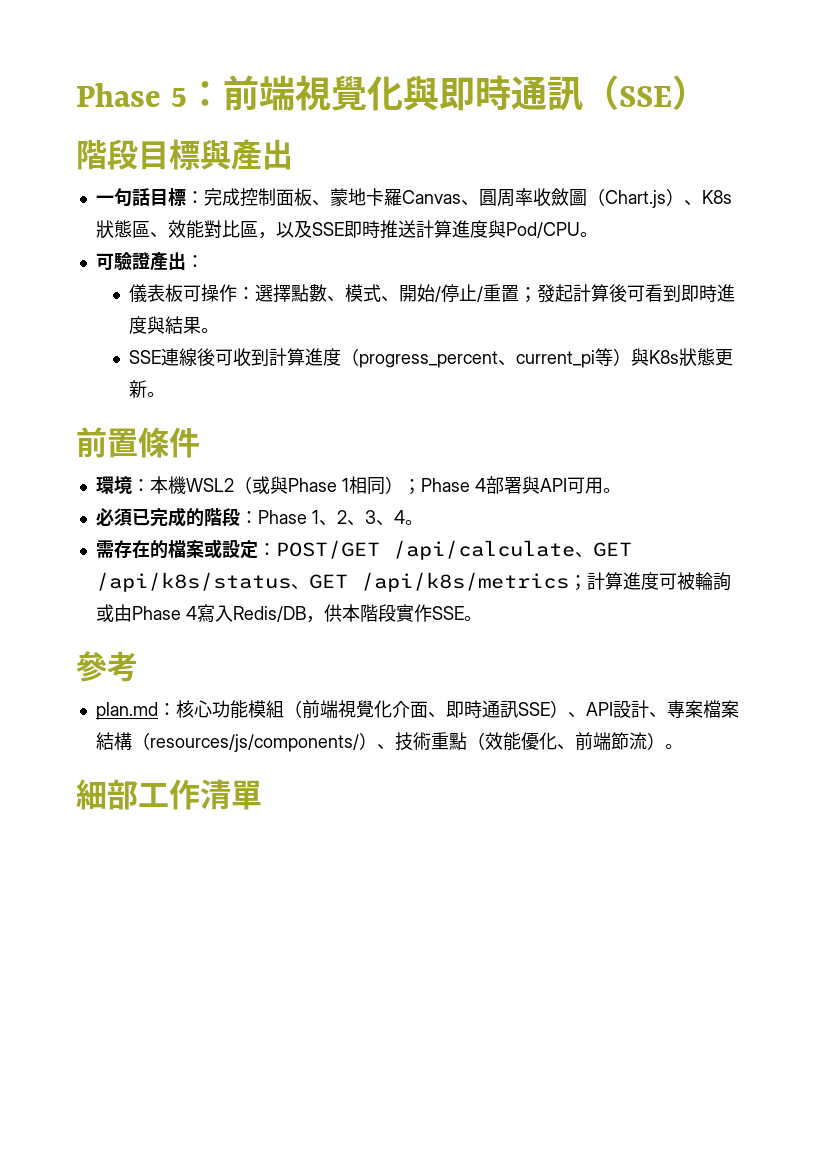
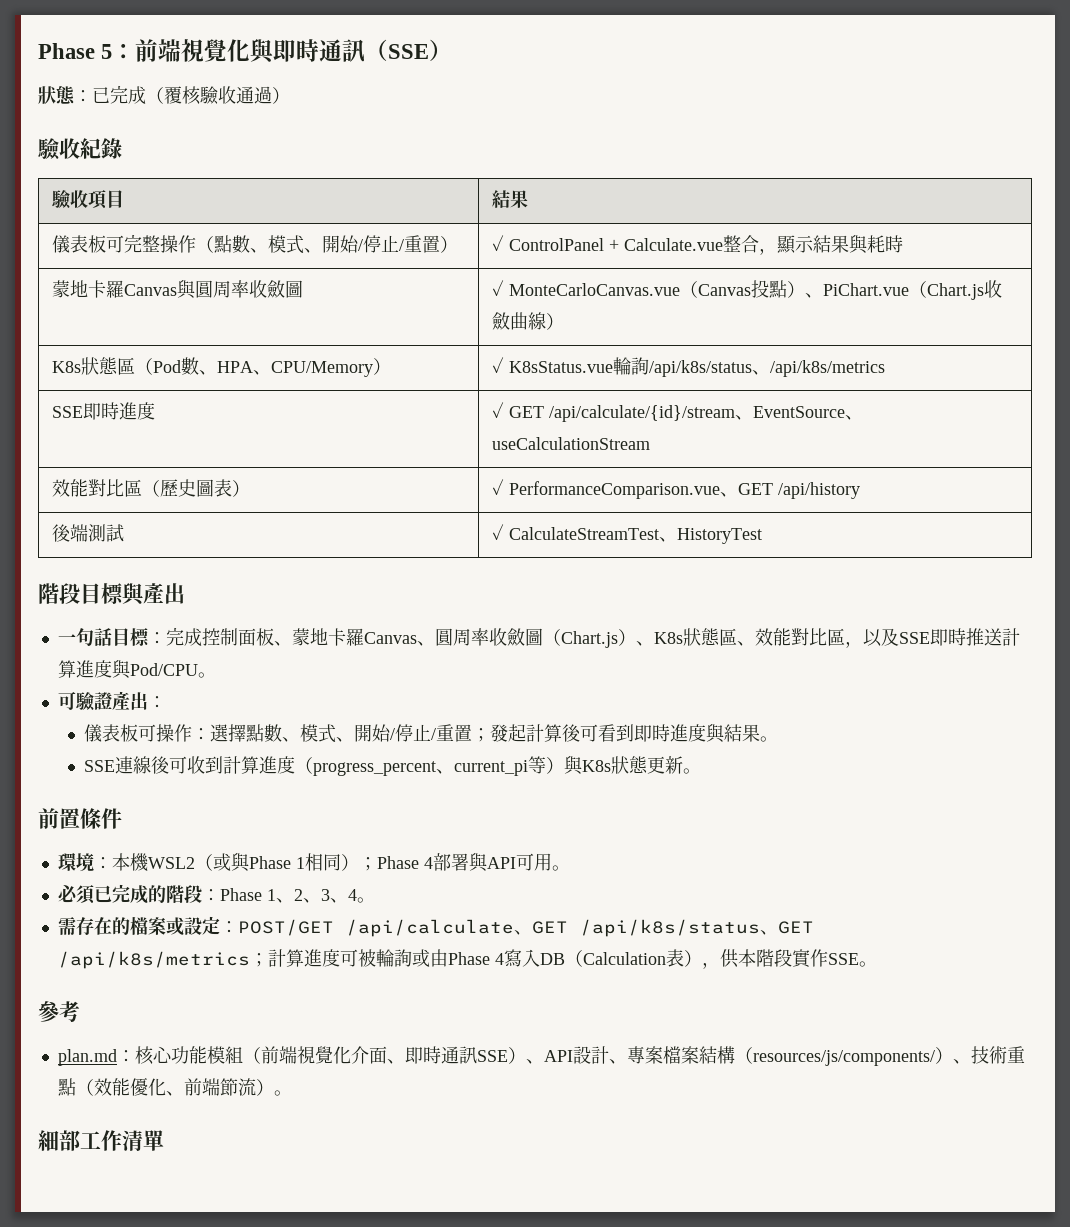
+ 狀態：已完成（覆核驗收通過）
+ 驗收紀錄
+ 驗收項目 | 結果
+ 儀表板可完整操作（點數、模式、開始/停止/重置） | ✓ ControlPanel + Calculate.vue整合，顯示結果與耗時
+ 蒙地卡羅Canvas與圓周率收斂圖 | ✓ MonteCarloCanvas.vue（Canvas投點）、PiChart.vue（Chart.js收斂曲線）
+ K8s狀態區（Pod數、HPA、CPU/Memory） | ✓ K8sStatus.vue輪詢/api/k8s/status、/api/k8s/metrics
+ SSE即時進度 | ✓ GET /api/calculate/{id}/stream、EventSource、useCalculationStream
+ 效能對比區（歷史圖表） | ✓ PerformanceComparison.vue、GET /api/history
+ 後端測試 | ✓ CalculateStreamTest、HistoryTest
- 需存在的檔案或設定：POST/GET /api/calculate、GET /api/k8s/status、GET /api/k8s/metrics；計算進度可被輪詢或由Phase 4寫入Redis/DB，供本階段實作SSE。
+ 需存在的檔案或設定：POST/GET /api/calculate、GET /api/k8s/status、GET /api/k8s/metrics；計算進度可被輪詢或由Phase 4寫入DB（Calculation表），供本階段實作SSE。

